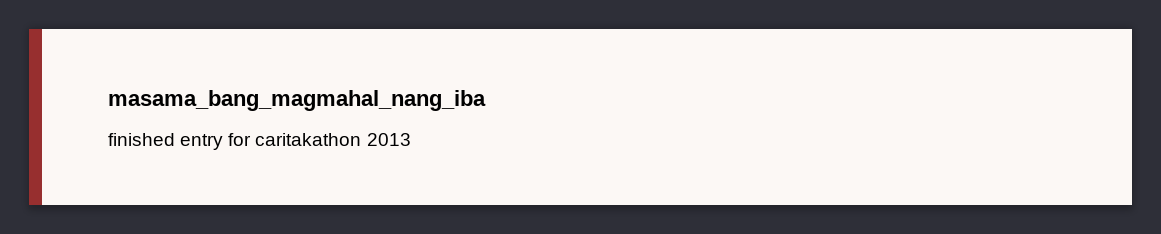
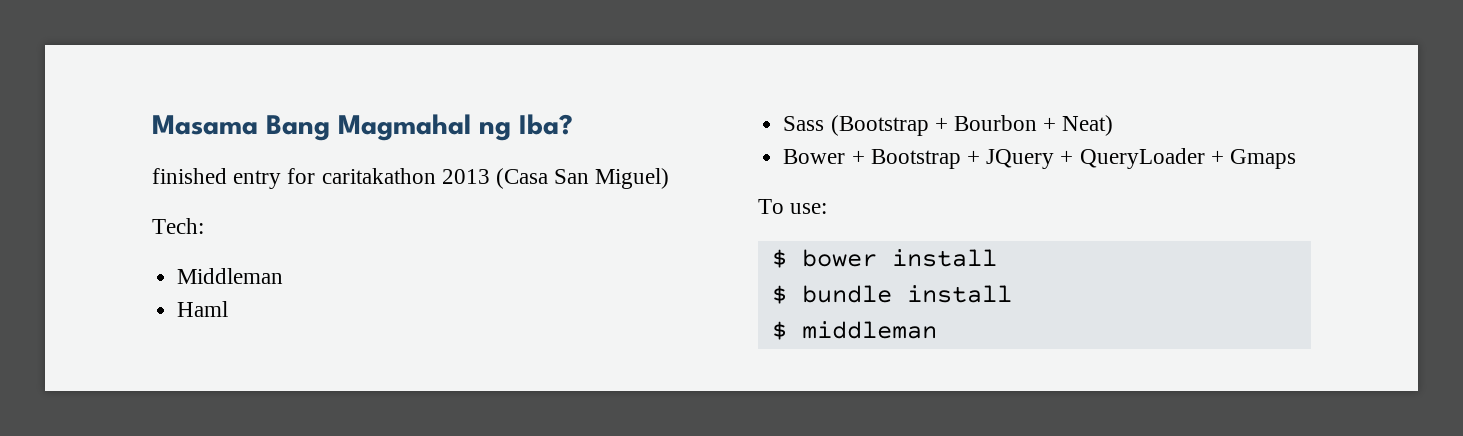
- masama_bang_magmahal_nang_iba
+ Masama Bang Magmahal ng Iba?
- finished entry for caritakathon 2013
+ finished entry for caritakathon 2013 (Casa San Miguel)
+ Tech:
+ Middleman
+ Haml
+ Sass (Bootstrap + Bourbon + Neat)
+ Bower + Bootstrap + JQuery + QueryLoader + Gmaps
+ To use:
+ $ bower install
+ $ bundle install
+ $ middleman

